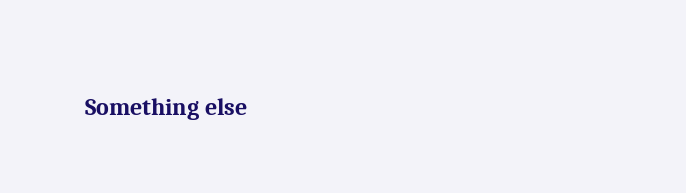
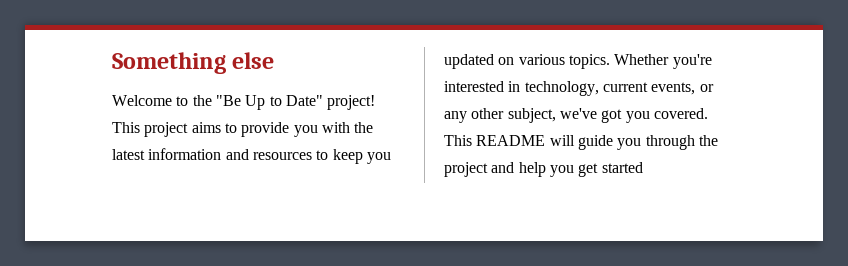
+ Welcome to the "Be Up to Date" project! This project aims to provide you with the latest information and resources to keep you updated on various topics. Whether you're interested in technology, current events, or any other subject, we've got you covered. This README will guide you through the project and help you get started

